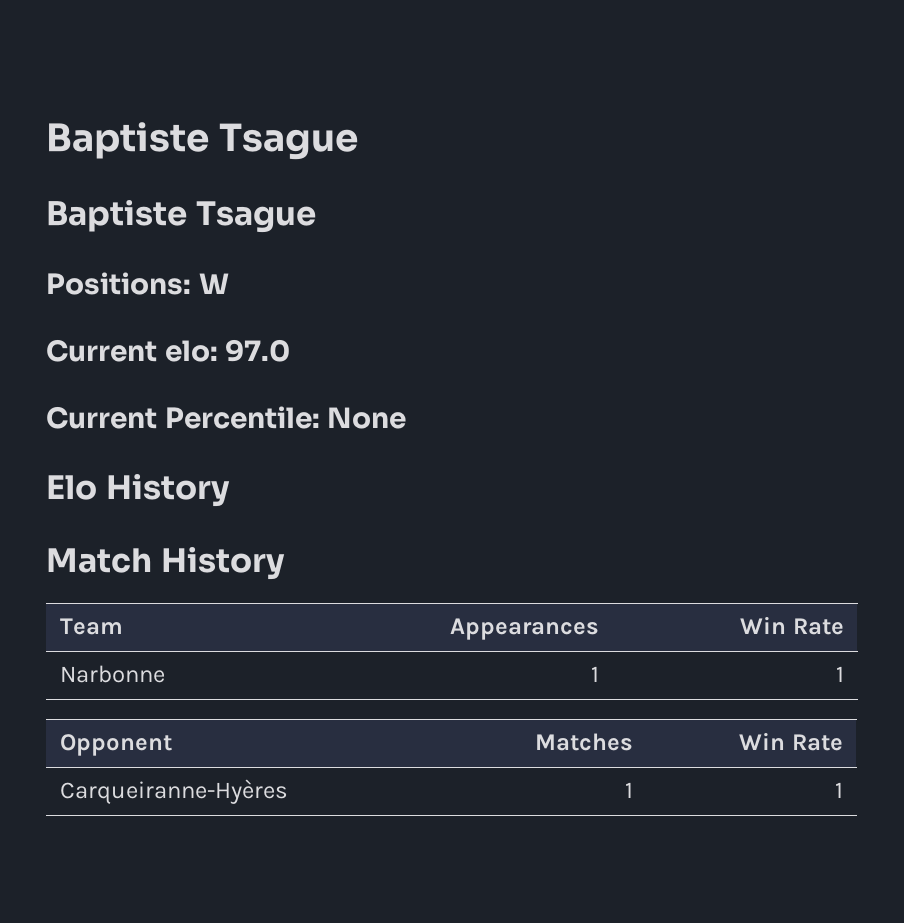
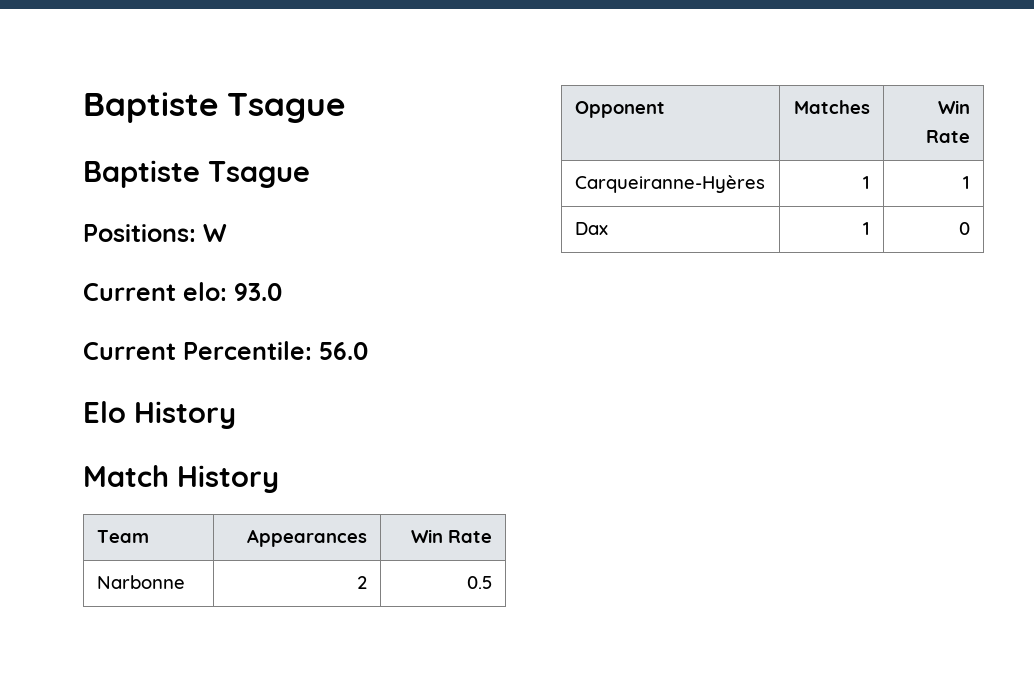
- Current elo: 97.0
- Current Percentile: None
+ Current elo: 93.0
+ Current Percentile: 56.0
- Narbonne | 1 | 1
+ Narbonne | 2 | 0.5
+ Dax | 1 | 0

